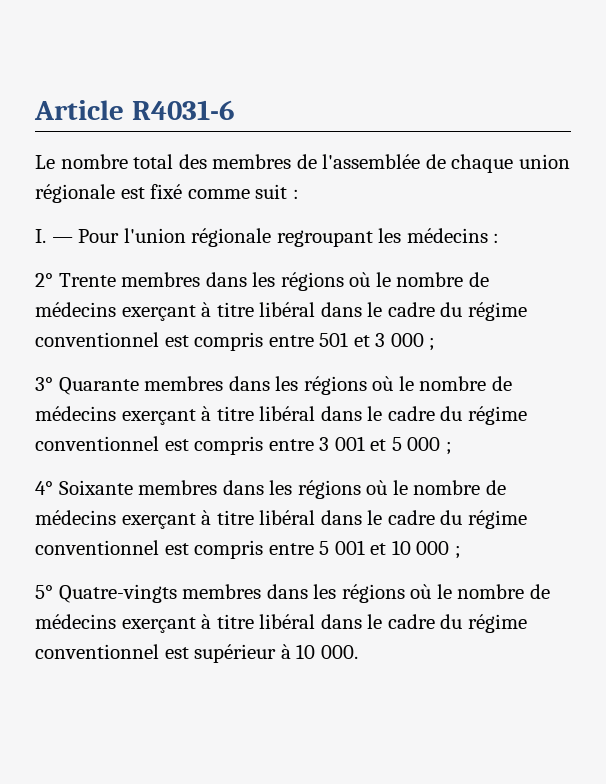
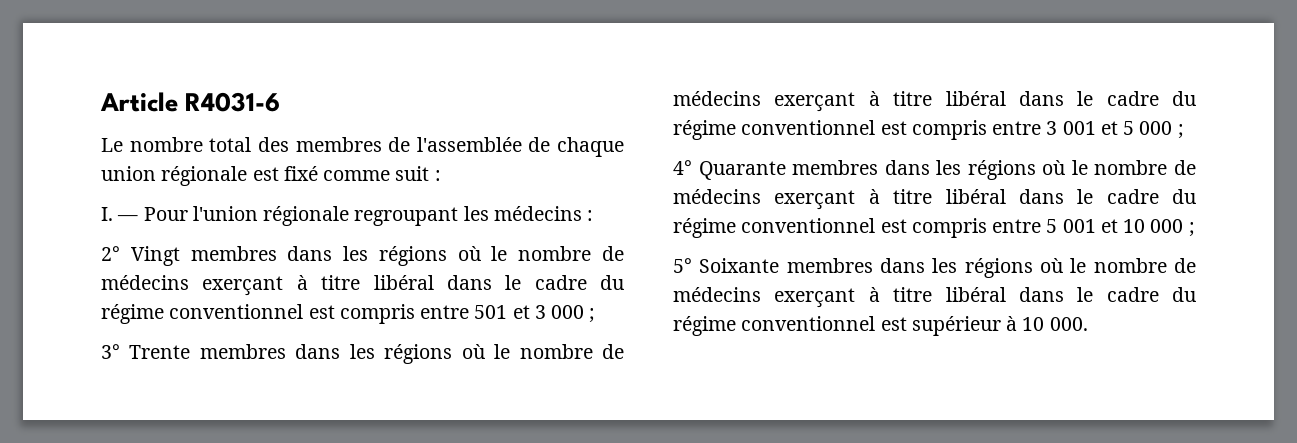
- 2° Trente membres dans les régions où le nombre de médecins exerçant à titre libéral dans le cadre du régime conventionnel est compris entre 501 et 3 000 ;
+ 2° Vingt membres dans les régions où le nombre de médecins exerçant à titre libéral dans le cadre du régime conventionnel est compris entre 501 et 3 000 ;
- 3° Quarante membres dans les régions où le nombre de médecins exerçant à titre libéral dans le cadre du régime conventionnel est compris entre 3 001 et 5 000 ;
+ 3° Trente membres dans les régions où le nombre de médecins exerçant à titre libéral dans le cadre du régime conventionnel est compris entre 3 001 et 5 000 ;
- 4° Soixante membres dans les régions où le nombre de médecins exerçant à titre libéral dans le cadre du régime conventionnel est compris entre 5 001 et 10 000 ;
+ 4° Quarante membres dans les régions où le nombre de médecins exerçant à titre libéral dans le cadre du régime conventionnel est compris entre 5 001 et 10 000 ;
- 5° Quatre-vingts membres dans les régions où le nombre de médecins exerçant à titre libéral dans le cadre du régime conventionnel est supérieur à 10 000.
+ 5° Soixante membres dans les régions où le nombre de médecins exerçant à titre libéral dans le cadre du régime conventionnel est supérieur à 10 000.

